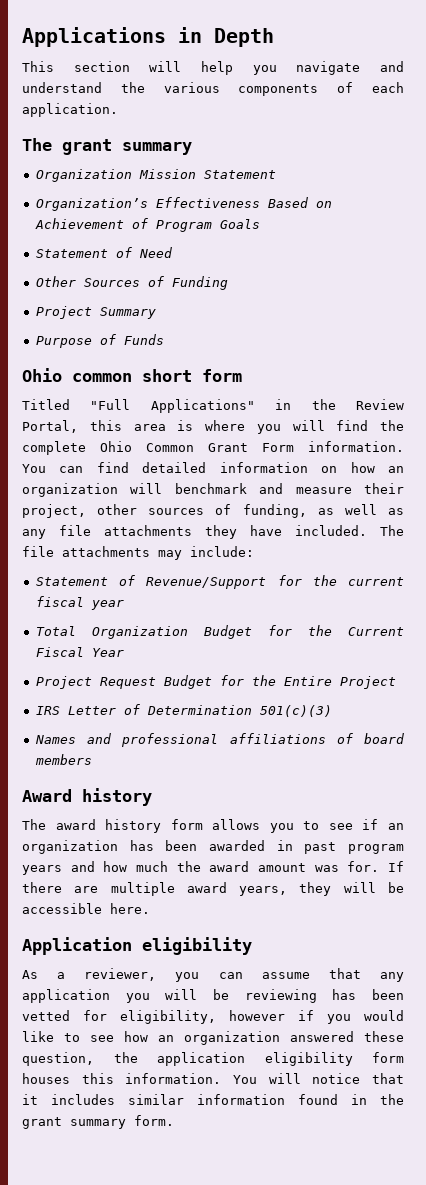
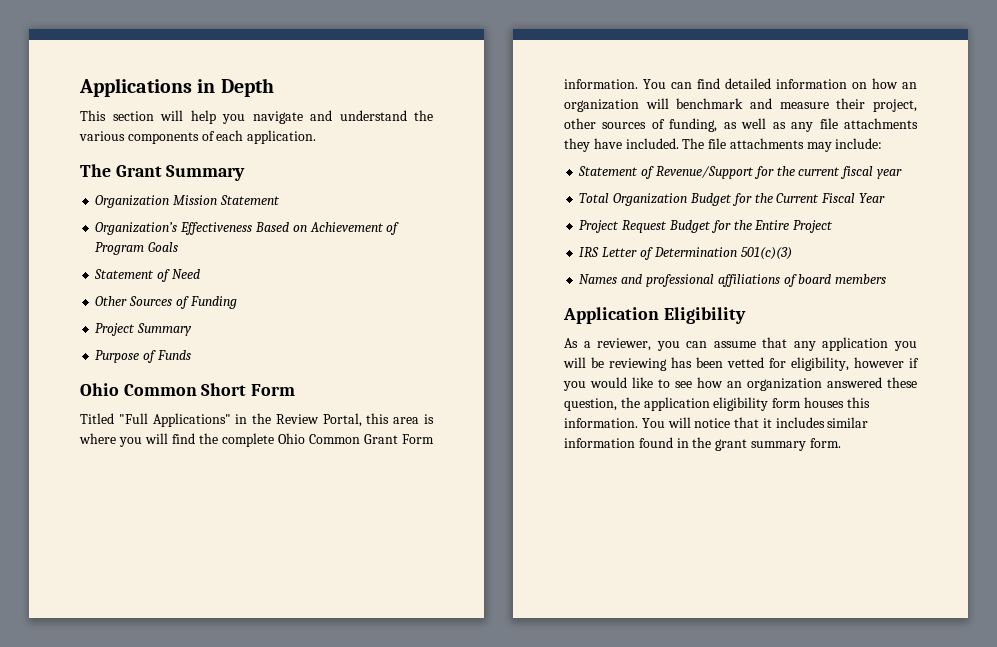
- The grant summary
+ The Grant Summary
- Ohio common short form
+ Ohio Common Short Form
- Award history
- The award history form allows you to see if an organization has been awarded in past program years and how much the award amount was for. If there are multiple award years, they will be accessible here.
- Application eligibility
+ Application Eligibility

